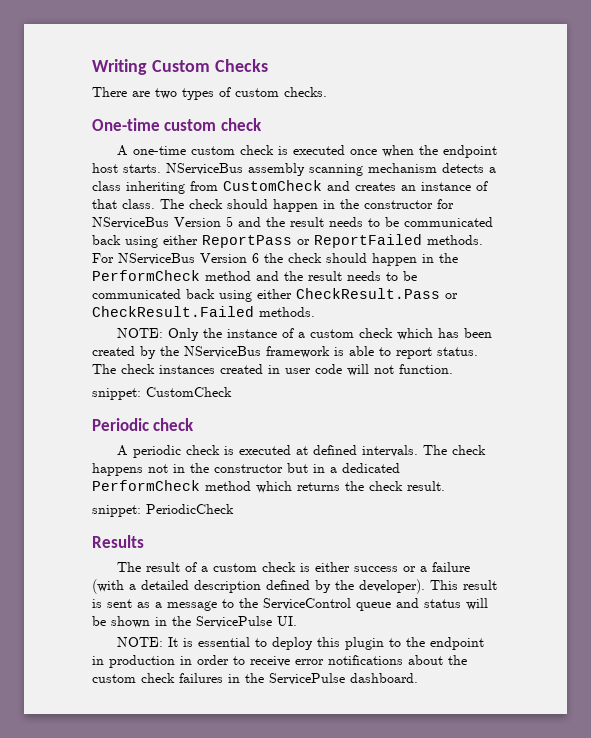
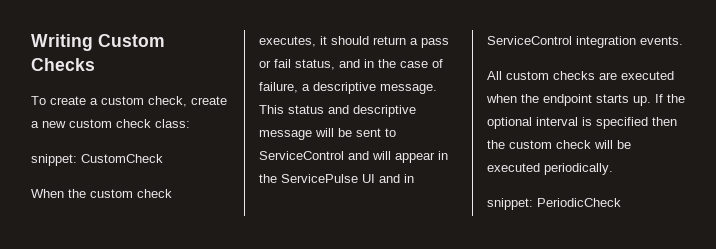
- There are two types of custom checks.
- One-time custom check
- A one-time custom check is executed once when the endpoint host starts. NServiceBus assembly scanning mechanism detects a class inheriting from CustomCheck and creates an instance of that class. The check should happen in the constructor for NServiceBus Version 5 and the result needs to be communicated back using either ReportPass or ReportFailed methods. For NServiceBus Version 6 the check should happen in the PerformCheck method and the result needs to be communicated back using either CheckResult.Pass or CheckResult.Failed methods.
- NOTE: Only the instance of a custom check which has been created by the NServiceBus framework is able to report status. The check instances created in user code will not function.
+ To create a custom check, create a new custom check class:
  snippet: CustomCheck
- Periodic check
- A periodic check is executed at defined intervals. The check happens not in the constructor but in a dedicated PerformCheck method which returns the check result.
+ When the custom check executes, it should return a pass or fail status, and in the case of failure, a descriptive message. This status and descriptive message will be sent to ServiceControl and will appear in the ServicePulse UI and in ServiceControl integration events.
+ All custom checks are executed when the endpoint starts up. If the optional interval is specified then the custom check will be executed periodically.
  snippet: PeriodicCheck
- Results
- The result of a custom check is either success or a failure (with a detailed description defined by the developer). This result is sent as a message to the ServiceControl queue and status will be shown in the ServicePulse UI.
- NOTE: It is essential to deploy this plugin to the endpoint in production in order to receive error notifications about the custom check failures in the ServicePulse dashboard.

